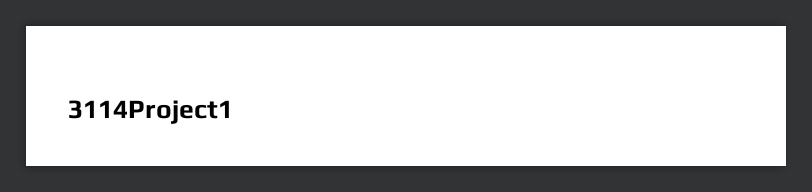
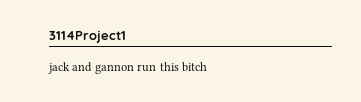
+ jack and gannon run this bitch

